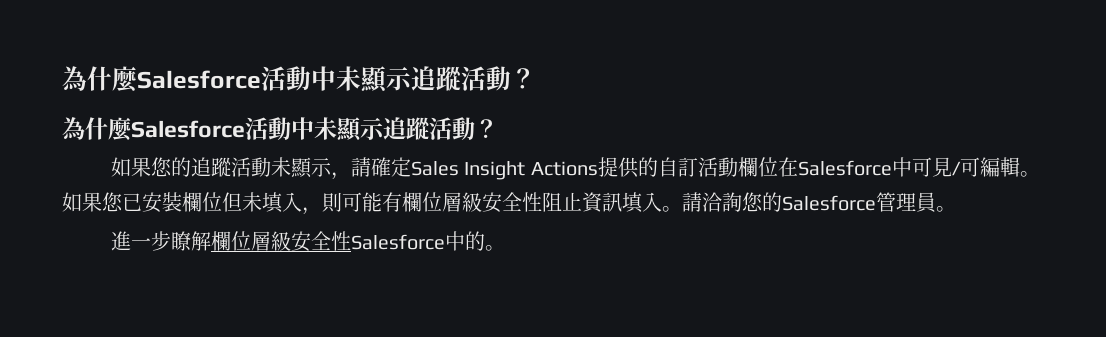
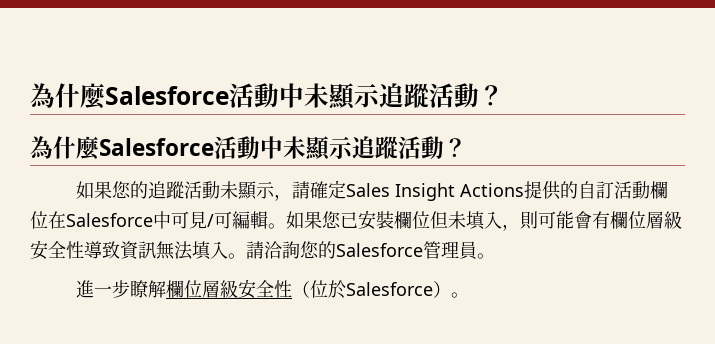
- 如果您已安裝欄位但未填入，則可能有欄位層級安全性阻止資訊填入。
+ 如果您已安裝欄位但未填入，則可能會有欄位層級安全性導致資訊無法填入。
- 進一步瞭解欄位層級安全性Salesforce中的。
+ 進一步瞭解欄位層級安全性（位於Salesforce）。

